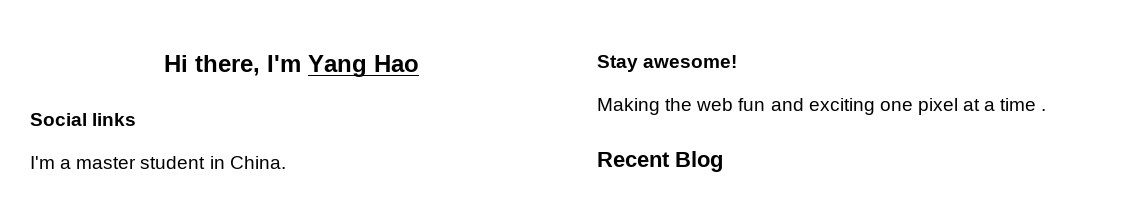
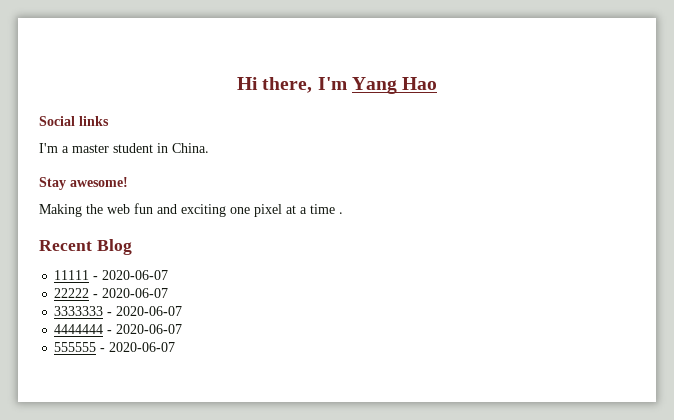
+ 11111 - 2020-06-07
+ 22222 - 2020-06-07
+ 3333333 - 2020-06-07
+ 4444444 - 2020-06-07
+ 555555 - 2020-06-07

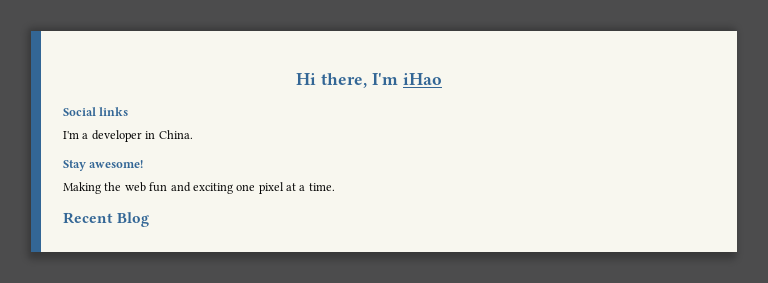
- Hi there, I'm Yang Hao
+ Hi there, I'm iHao
- I'm a master student in China.
+ I'm a developer in China.
- Making the web fun and exciting one pixel at a time .
+ Making the web fun and exciting one pixel at a time.
- 11111 - 2020-06-07
- 22222 - 2020-06-07
- 3333333 - 2020-06-07
- 4444444 - 2020-06-07
- 555555 - 2020-06-07

